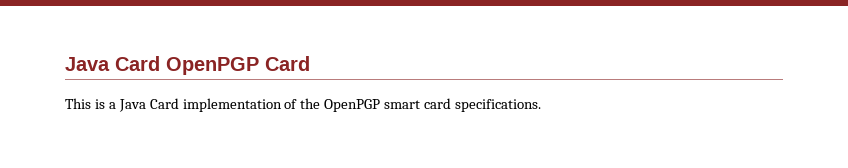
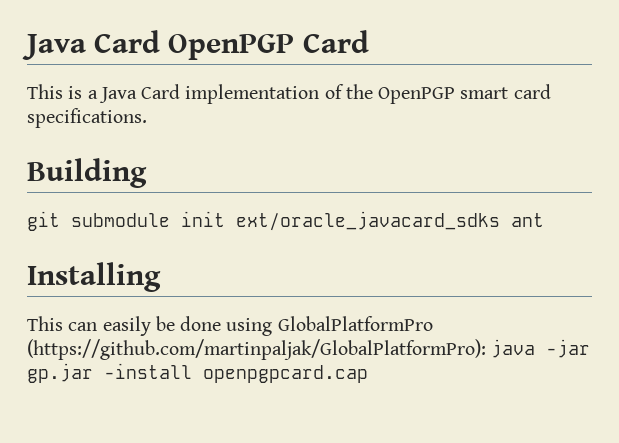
+ Building
+ git submodule init ext/oracle_javacard_sdks ant
+ Installing
+ This can easily be done using GlobalPlatformPro (https://github.com/martinpaljak/GlobalPlatformPro): java -jar gp.jar -install openpgpcard.cap

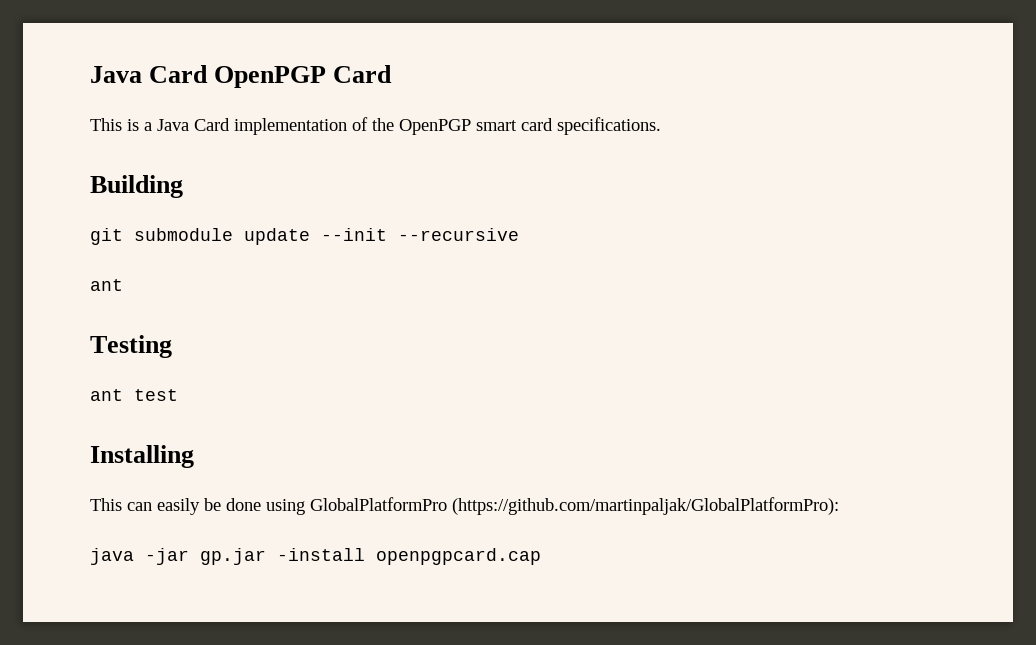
- git submodule init ext/oracle_javacard_sdks ant
+ git submodule update --init --recursive
+ ant
+ Testing
+ ant test
- This can easily be done using GlobalPlatformPro (https://github.com/martinpaljak/GlobalPlatformPro): java -jar gp.jar -install openpgpcard.cap
+ This can easily be done using GlobalPlatformPro (https://github.com/martinpaljak/GlobalPlatformPro):
+ java -jar gp.jar -install openpgpcard.cap

